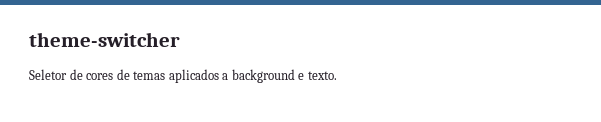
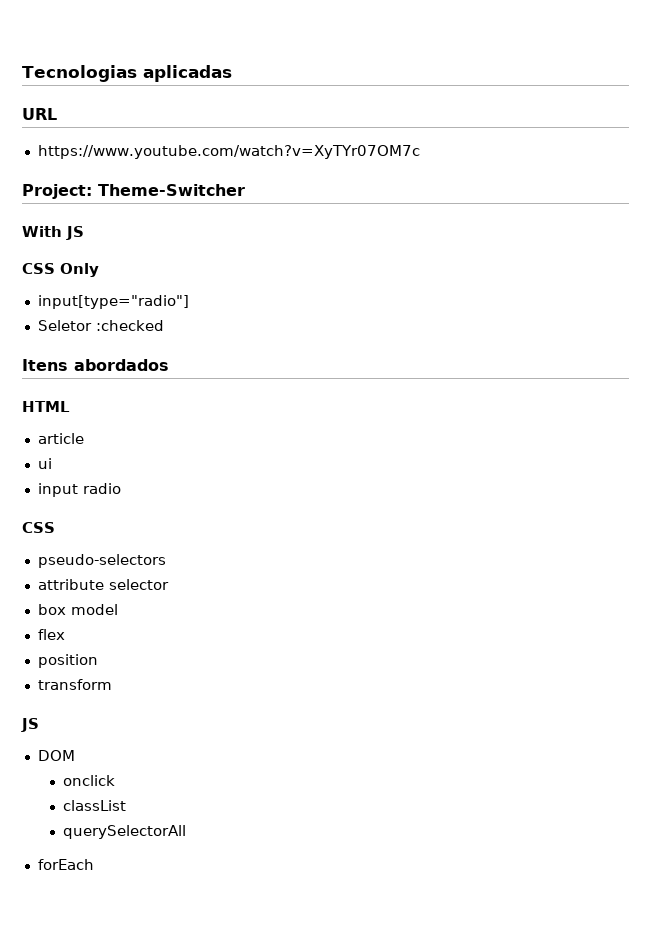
- theme-switcher
- Seletor de cores de temas aplicados a background e texto.
+ Tecnologias aplicadas
+ URL
+ https://www.youtube.com/watch?v=XyTYr07OM7c
+ Project: Theme-Switcher
+ With JS
+ CSS Only
+ input[type="radio"]
+ Seletor :checked
+ Itens abordados
+ HTML
+ article
+ ui
+ input radio
+ CSS
+ pseudo-selectors
+ attribute selector
+ box model
+ flex
+ position
+ transform
+ JS
+ DOM
+ onclick
+ classList
+ querySelectorAll
+ forEach

